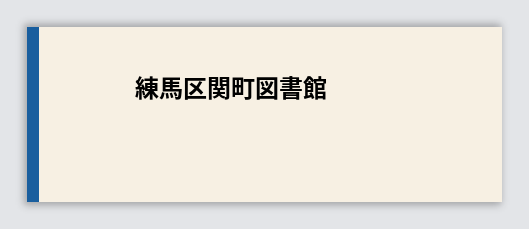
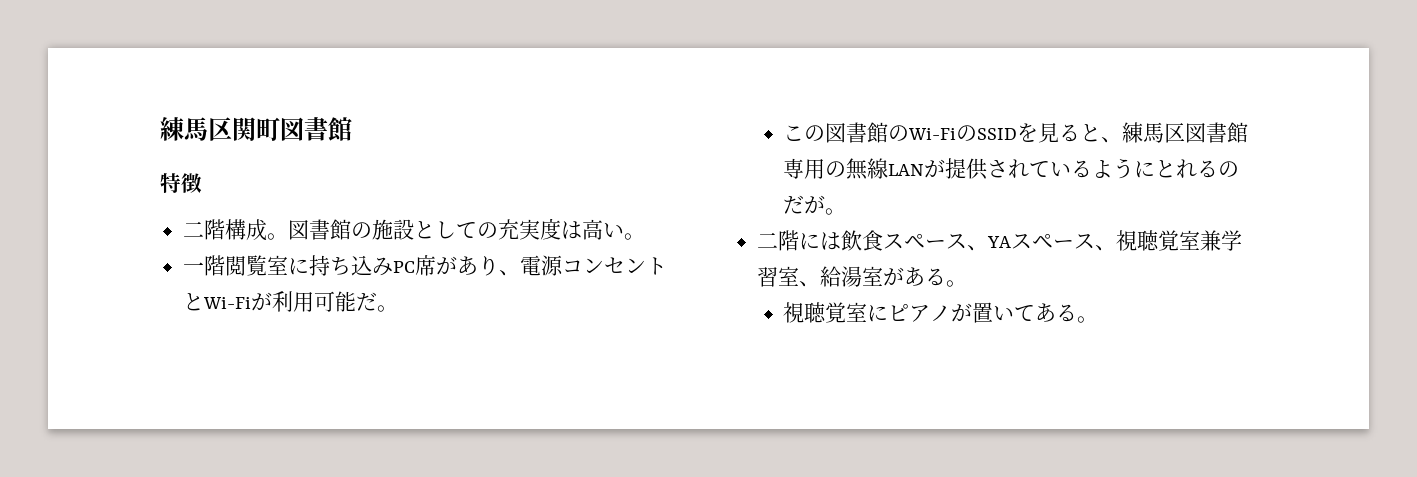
+ 特徴
+ 二階構成。図書館の施設としての充実度は高い。
+ 一階閲覧室に持ち込みPC席があり、電源コンセントとWi-Fiが利用可能だ。
+ この図書館のWi-FiのSSIDを見ると、練馬区図書館専用の無線LANが提供されているようにとれるのだが。
+ 二階には飲食スペース、YAスペース、視聴覚室兼学習室、給湯室がある。
+ 視聴覚室にピアノが置いてある。

